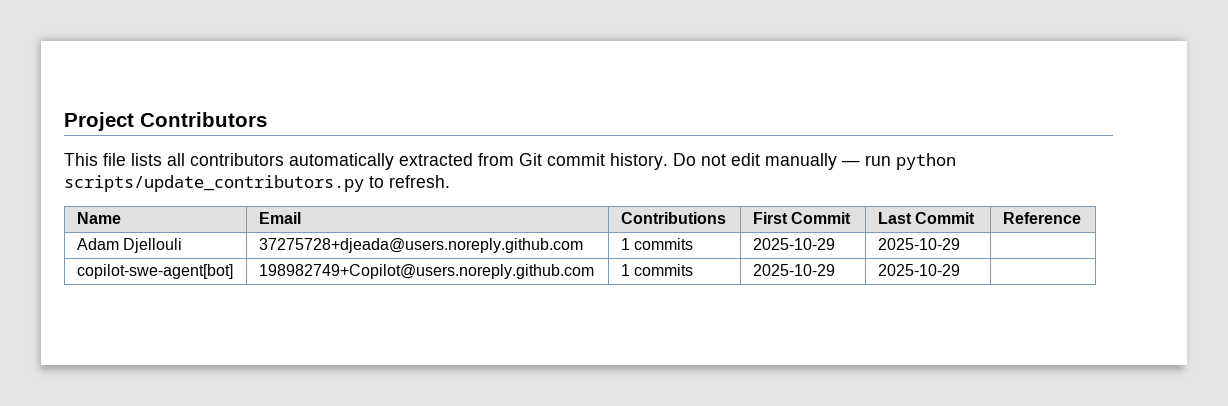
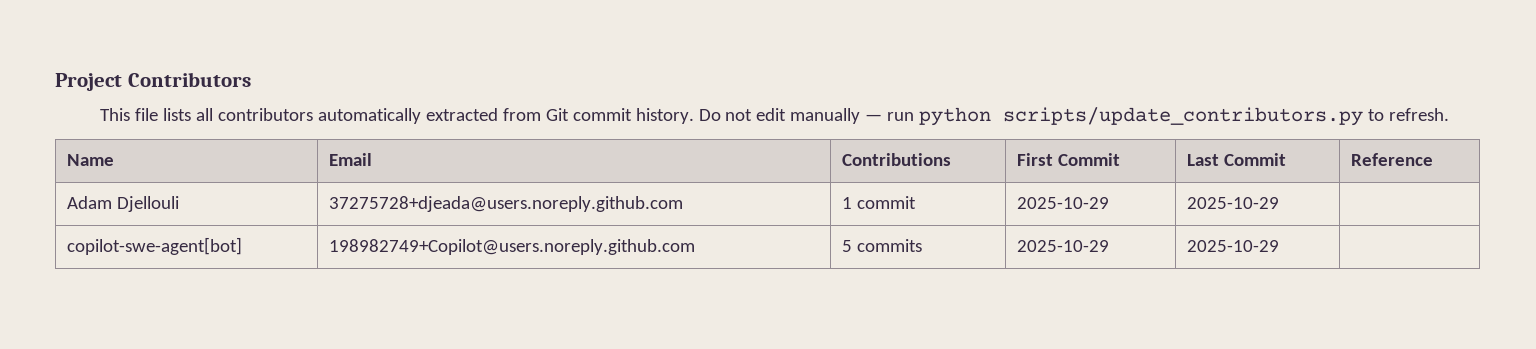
- Adam Djellouli | 37275728+djeada@users.noreply.github.com | 1 commits | 2025-10-29 | 2025-10-29 |
+ Adam Djellouli | 37275728+djeada@users.noreply.github.com | 1 commit | 2025-10-29 | 2025-10-29 |
- copilot-swe-agent[bot] | 198982749+Copilot@users.noreply.github.com | 1 commits | 2025-10-29 | 2025-10-29 |
+ copilot-swe-agent[bot] | 198982749+Copilot@users.noreply.github.com | 5 commits | 2025-10-29 | 2025-10-29 |

